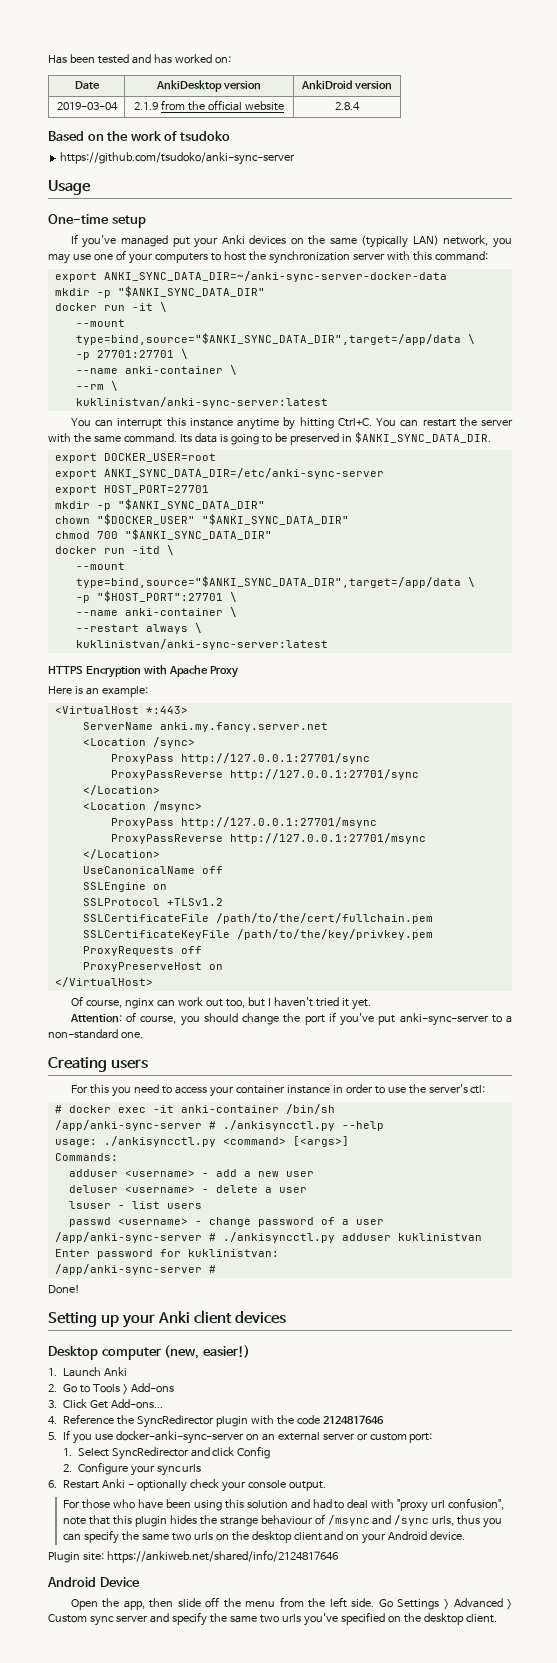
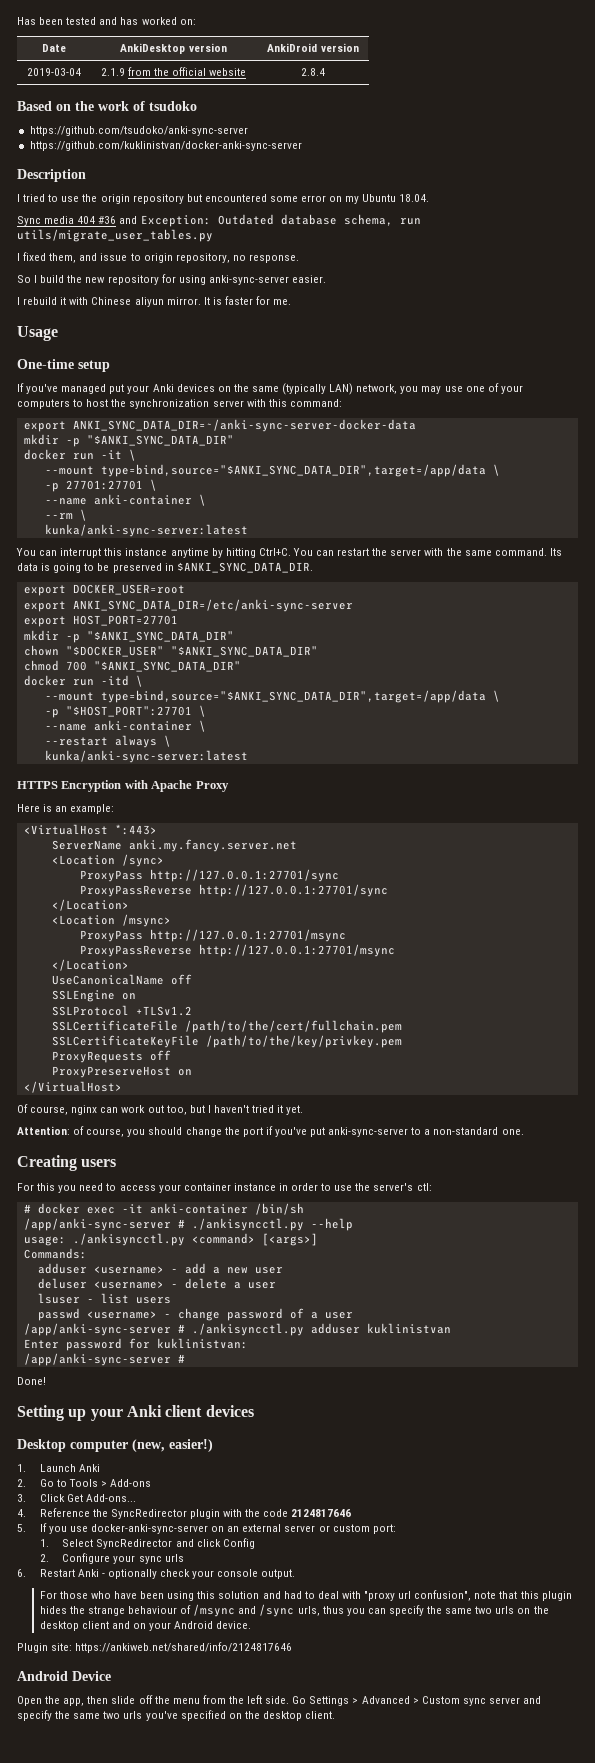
+ https://github.com/kuklinistvan/docker-anki-sync-server
+ Description
+ I tried to use the origin repository but encountered some error on my Ubuntu 18.04.
+ Sync media 404 #36 and Exception: Outdated database schema, run utils/migrate_user_tables.py
+ I fixed them, and issue to origin repository, no response.
+ So I build the new repository for using anki-sync-server easier.
+ I rebuild it with Chinese aliyun mirror. It is faster for me.
  --rm \
- kuklinistvan/anki-sync-server:latest
+ kunka/anki-sync-server:latest
  --restart always \
- kuklinistvan/anki-sync-server:latest
+ kunka/anki-sync-server:latest

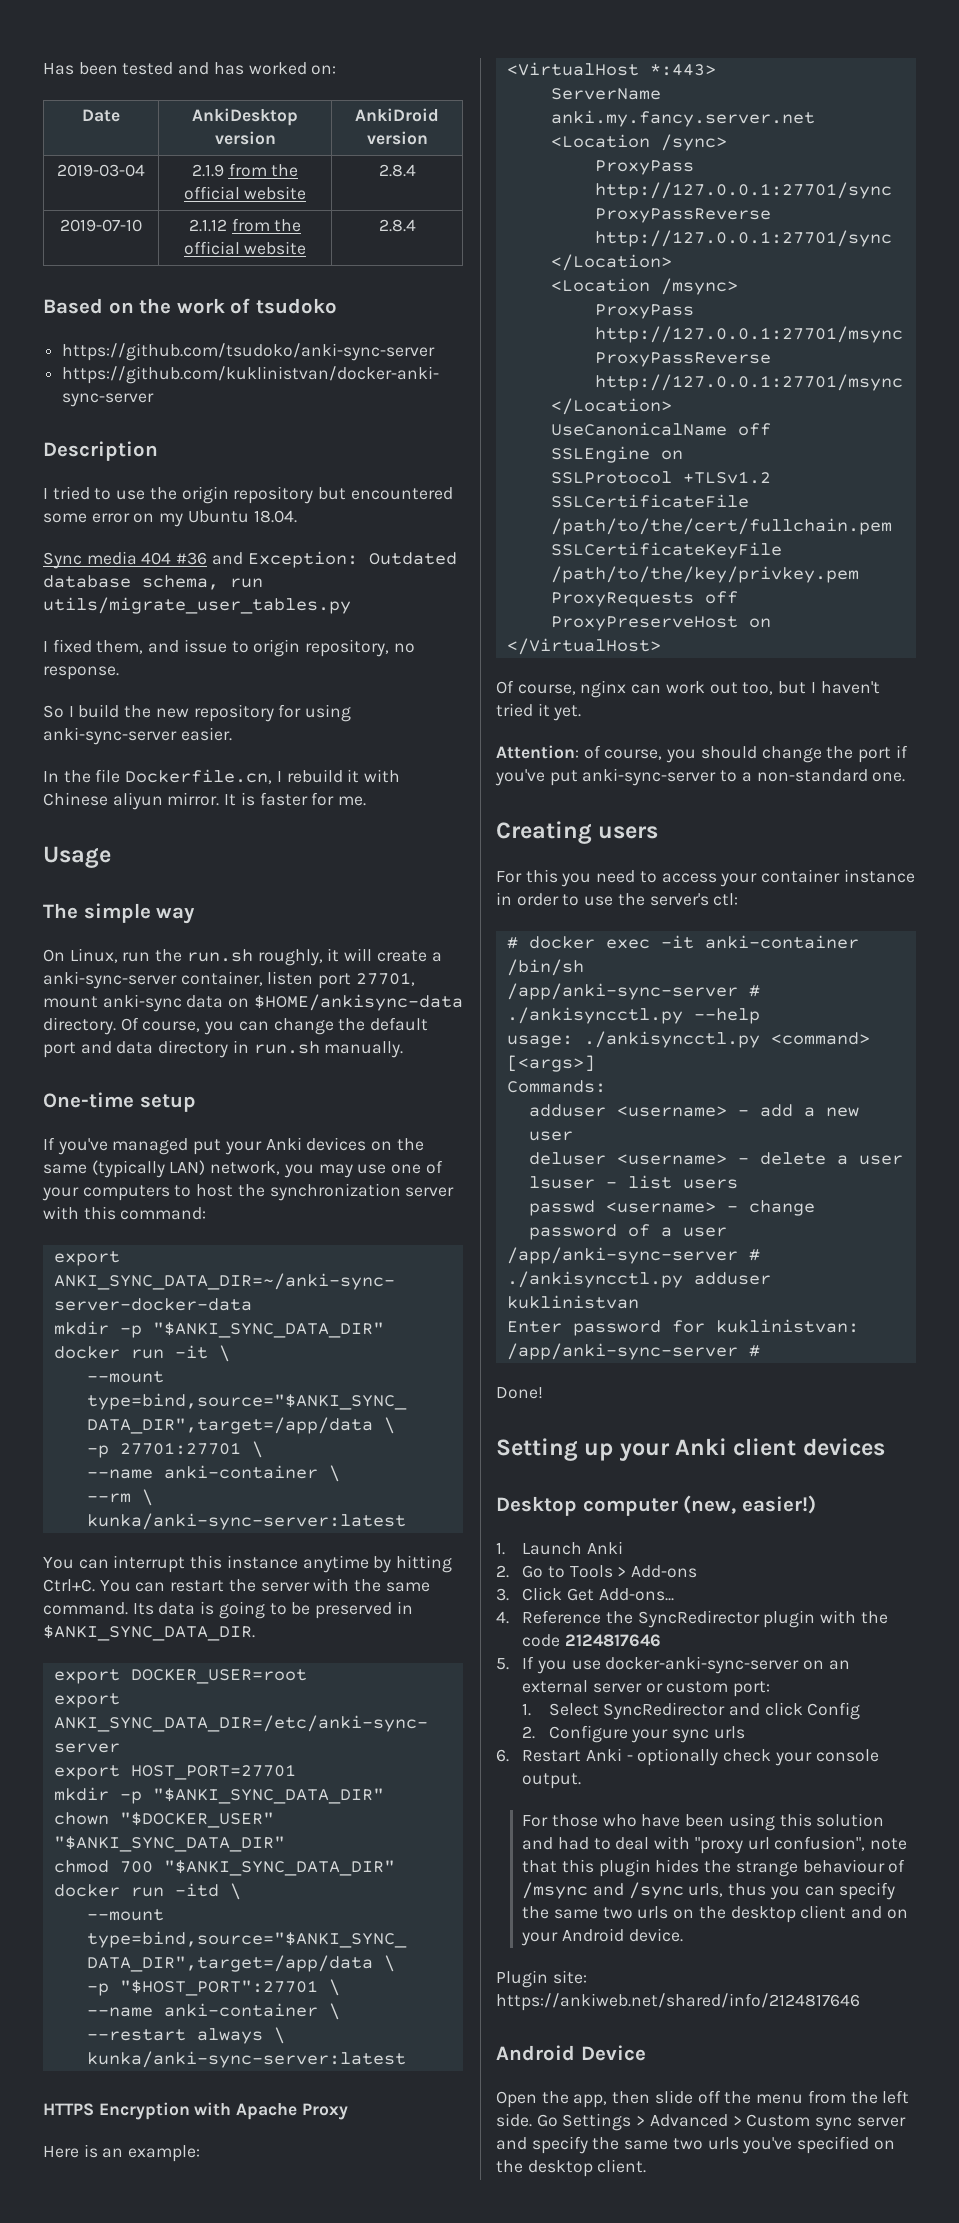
+ 2019-07-10 | 2.1.12 from the official website | 2.8.4
- I rebuild it with Chinese aliyun mirror.
+ In the file Dockerfile.cn, I rebuild it with Chinese aliyun mirror.
+ The simple way
+ On Linux, run the run.sh roughly, it will create a anki-sync-server container, listen port 27701, mount anki-sync data on $HOME/ankisync-data directory. Of course, you can change the default port and data directory in run.sh manually.

